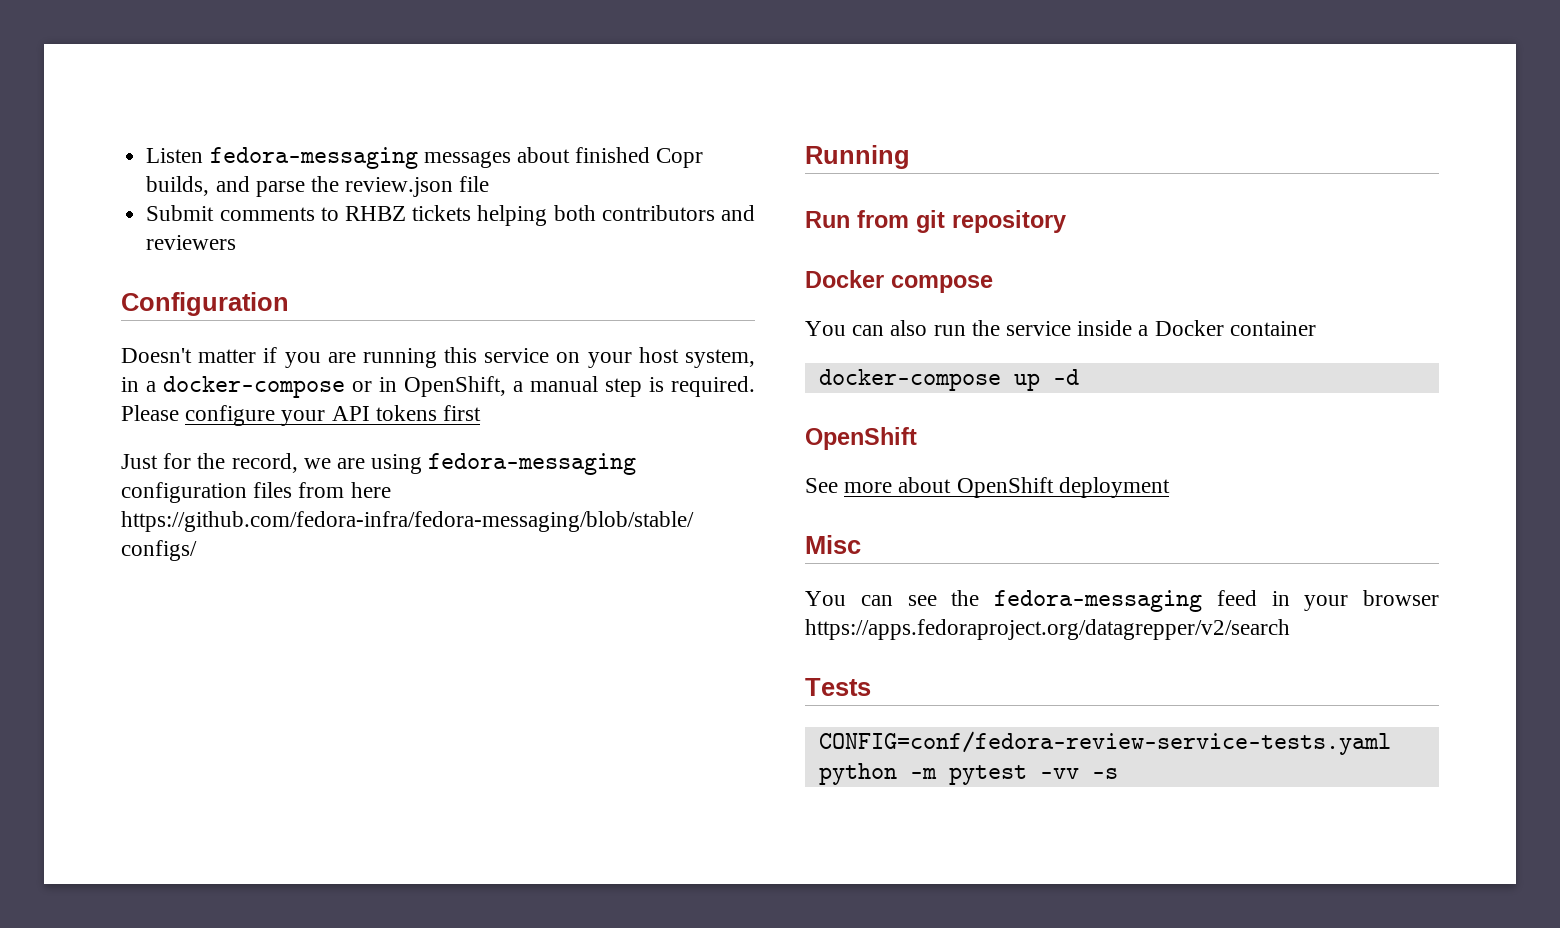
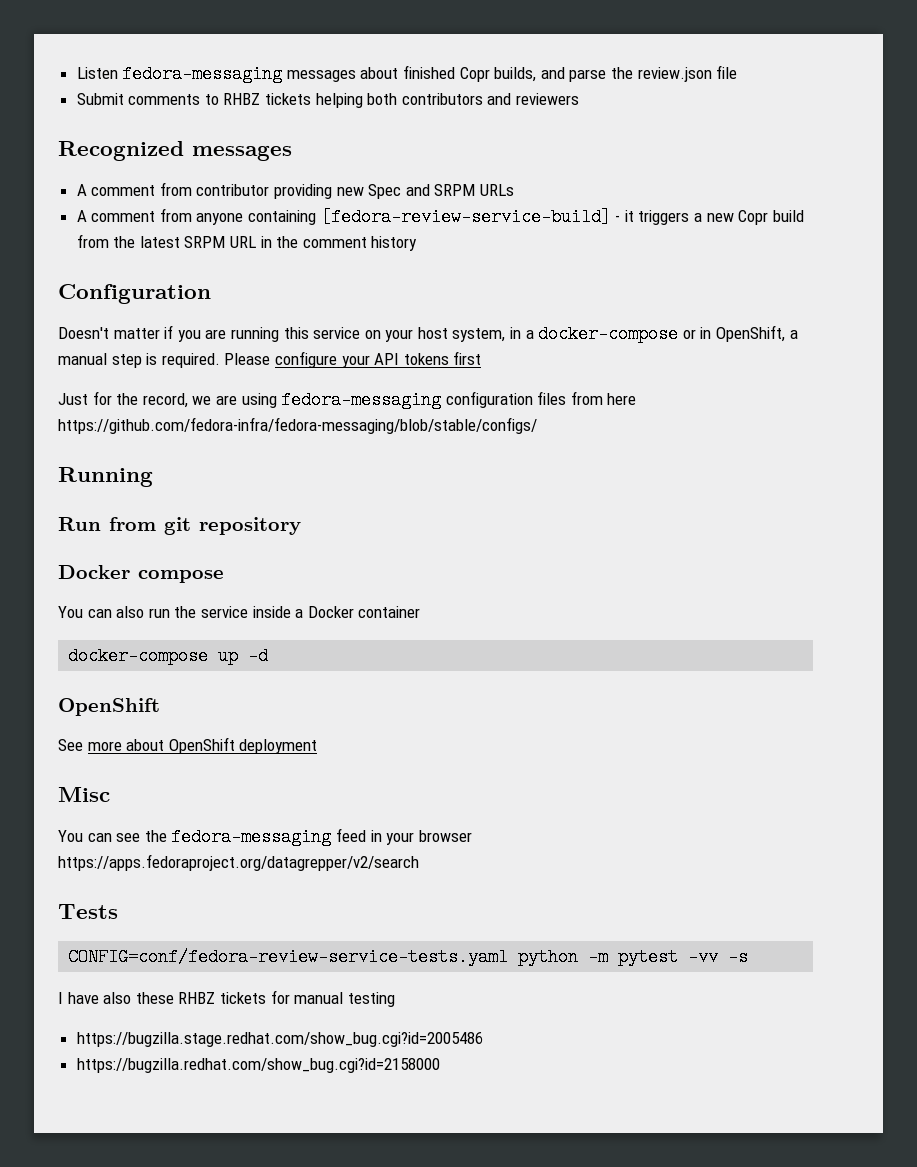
+ Recognized messages
+ A comment from contributor providing new Spec and SRPM URLs
+ A comment from anyone containing [fedora-review-service-build] - it triggers a new Copr build from the latest SRPM URL in the comment history
+ I have also these RHBZ tickets for manual testing
+ https://bugzilla.stage.redhat.com/show_bug.cgi?id=2005486
+ https://bugzilla.redhat.com/show_bug.cgi?id=2158000

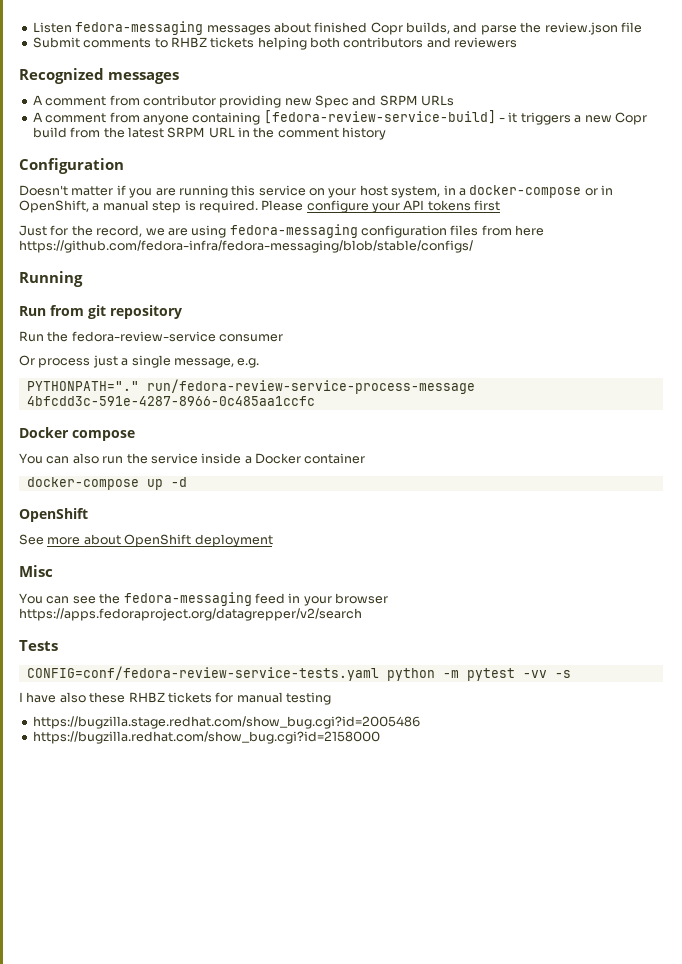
+ Run the fedora-review-service consumer
+ Or process just a single message, e.g.
+ PYTHONPATH="." run/fedora-review-service-process-message 4bfcdd3c-591e-4287-8966-0c485aa1ccfc

